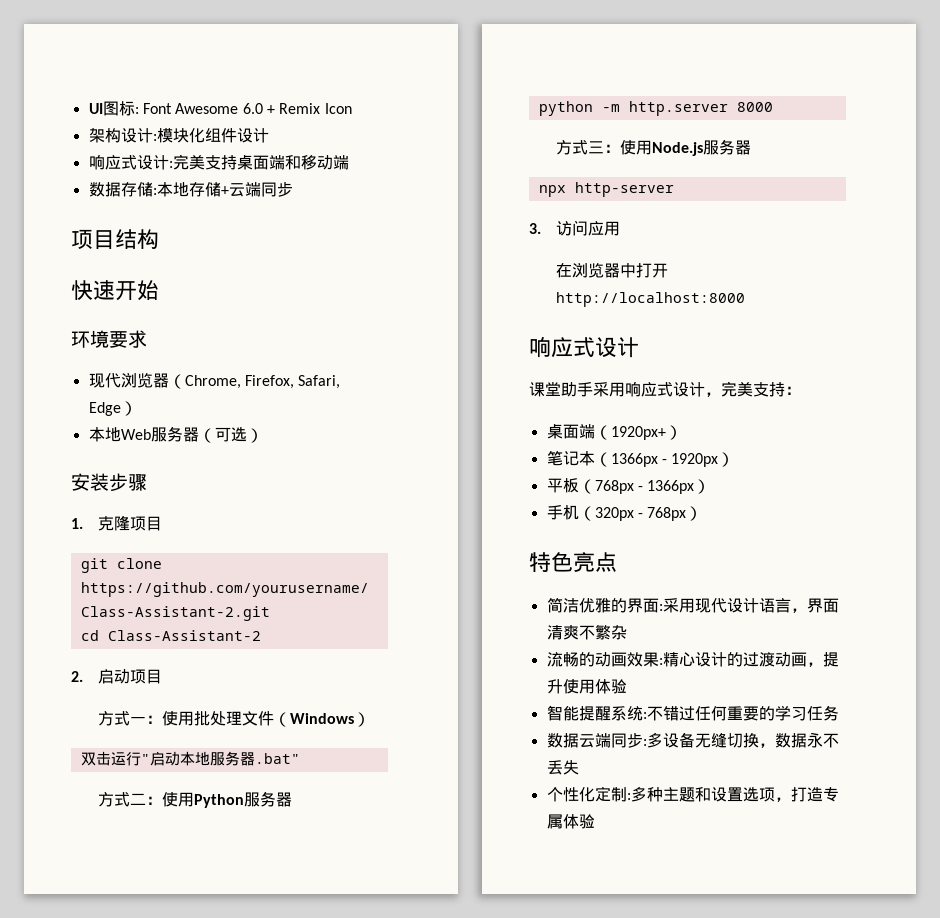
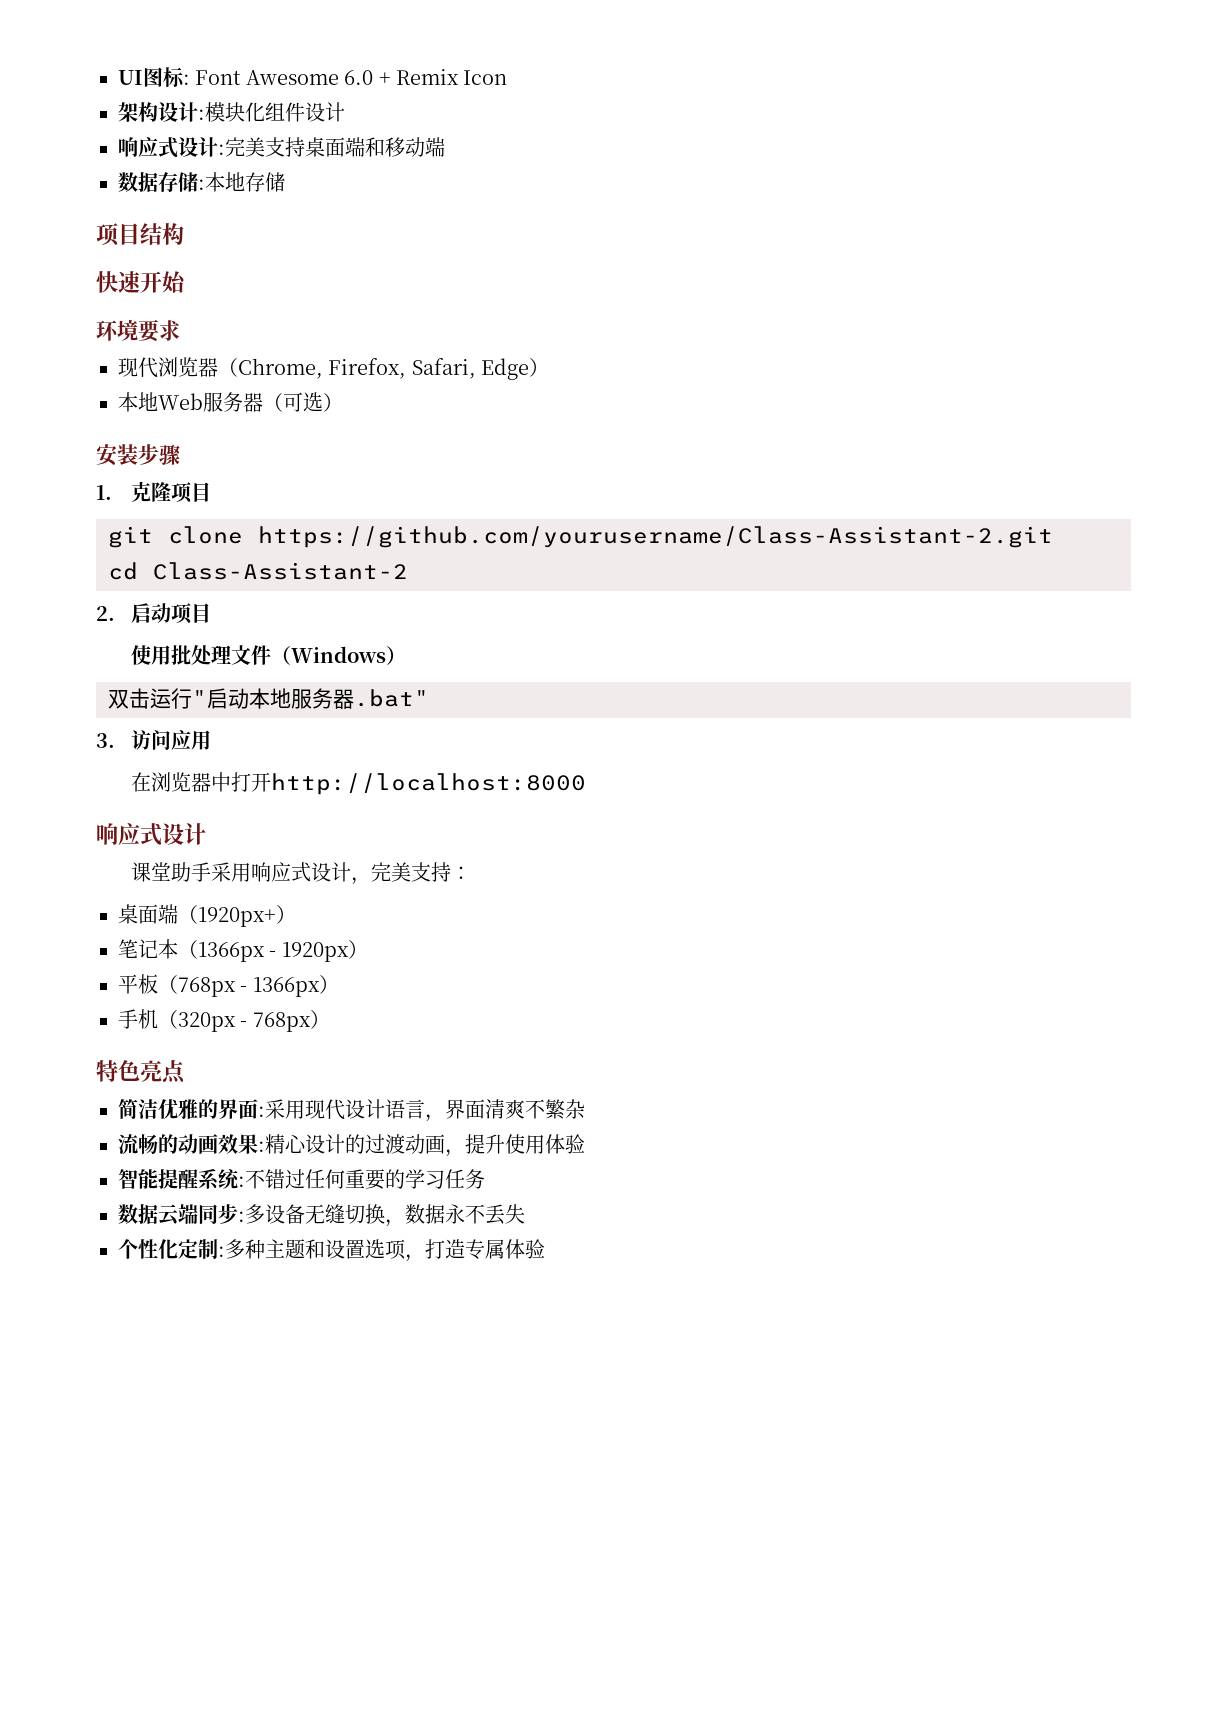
- 数据存储:本地存储+云端同步
+ 数据存储:本地存储
- 方式一：使用批处理文件（Windows）
+ 使用批处理文件（Windows）
- 方式二：使用Python服务器
- python -m http.server 8000
- 方式三：使用Node.js服务器
- npx http-server

